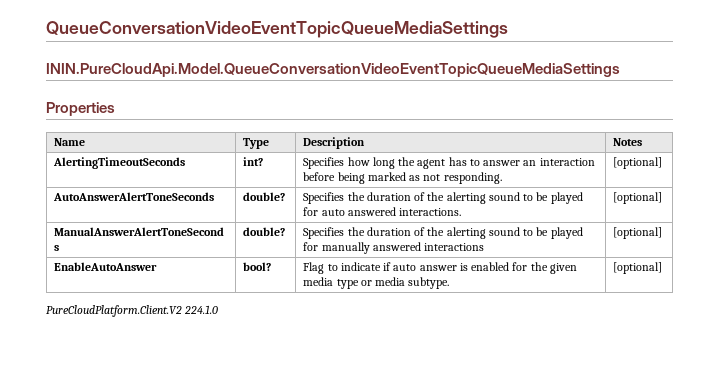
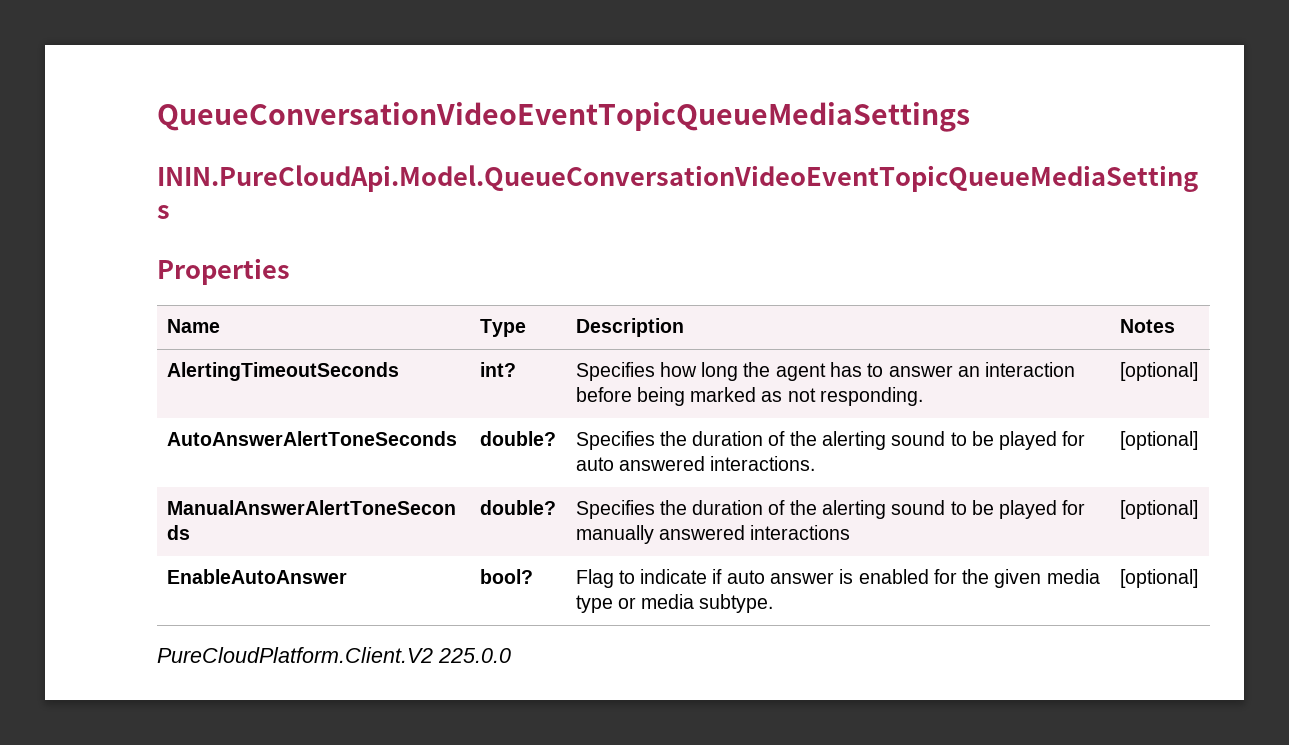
- PureCloudPlatform.Client.V2 224.1.0
+ PureCloudPlatform.Client.V2 225.0.0

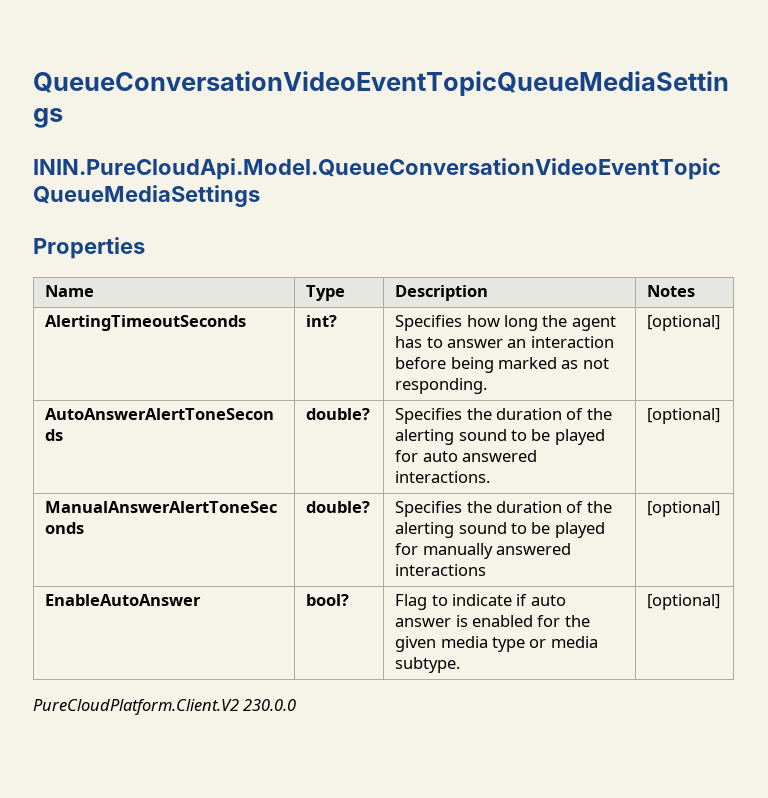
- PureCloudPlatform.Client.V2 225.0.0
+ PureCloudPlatform.Client.V2 230.0.0

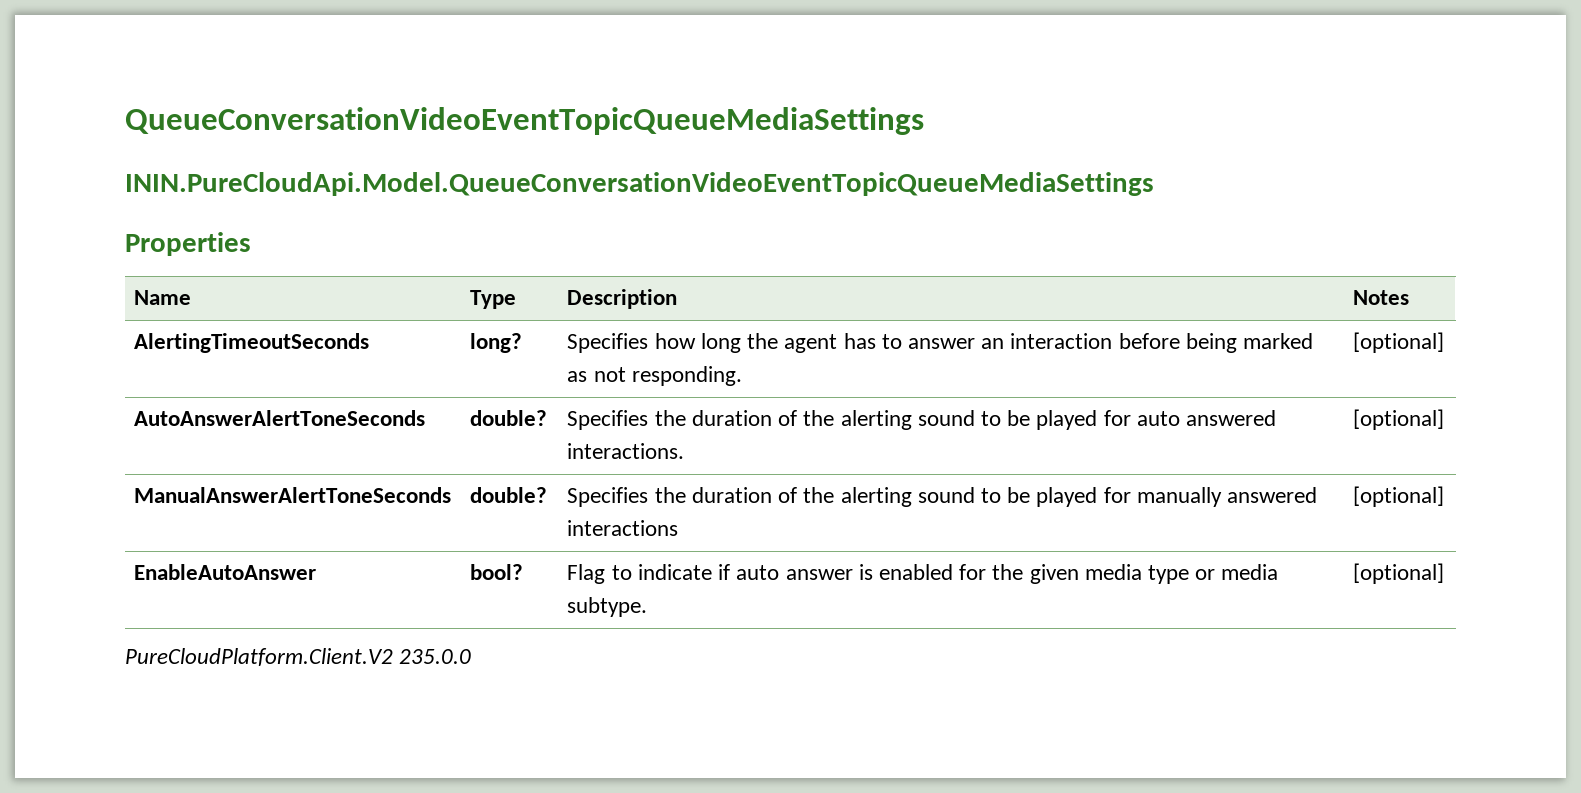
- AlertingTimeoutSeconds | int? | Specifies how long the agent has to answer an interaction before being marked as not responding. | [optional]
+ AlertingTimeoutSeconds | long? | Specifies how long the agent has to answer an interaction before being marked as not responding. | [optional]
- PureCloudPlatform.Client.V2 230.0.0
+ PureCloudPlatform.Client.V2 235.0.0

